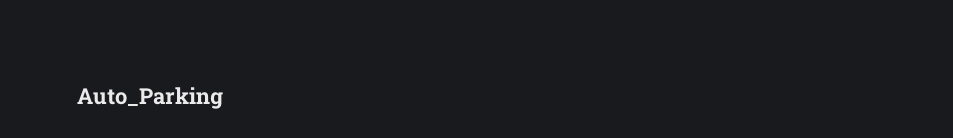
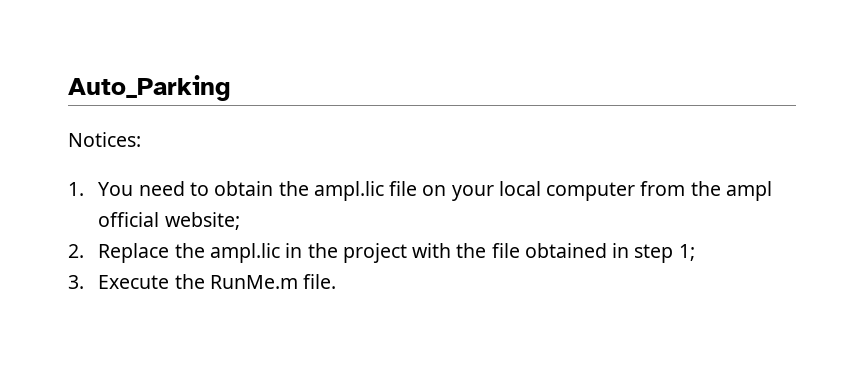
+ Notices:
+ 1. You need to obtain the ampl.lic file on your local computer from the ampl official website;
+ 2. Replace the ampl.lic in the project with the file obtained in step 1;
+ 3. Execute the RunMe.m file.

